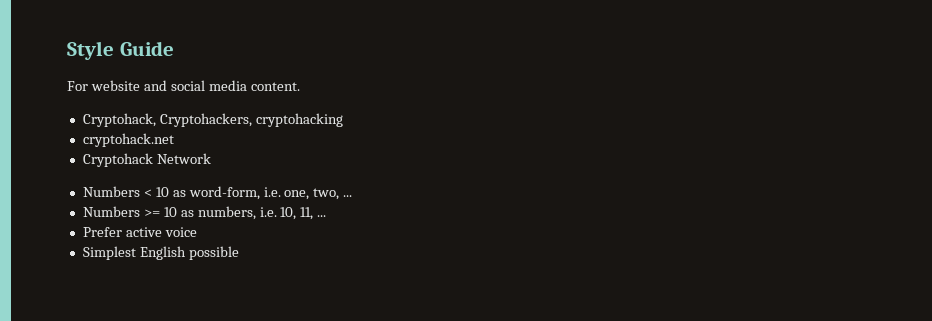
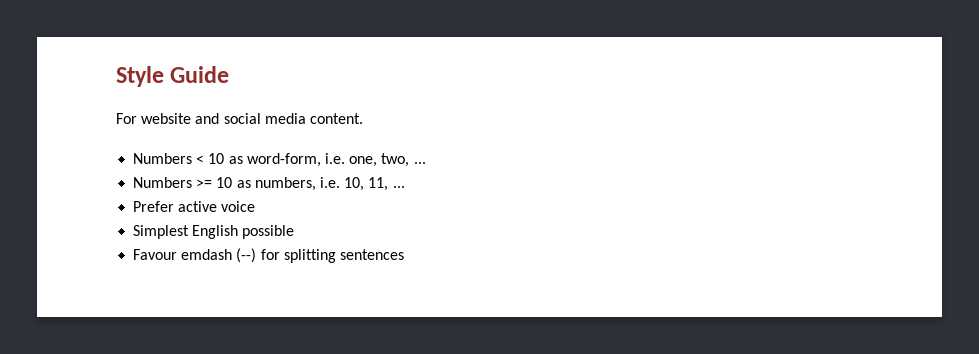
- Cryptohack, Cryptohackers, cryptohacking
- cryptohack.net
- Cryptohack Network
+ Favour emdash (--) for splitting sentences

